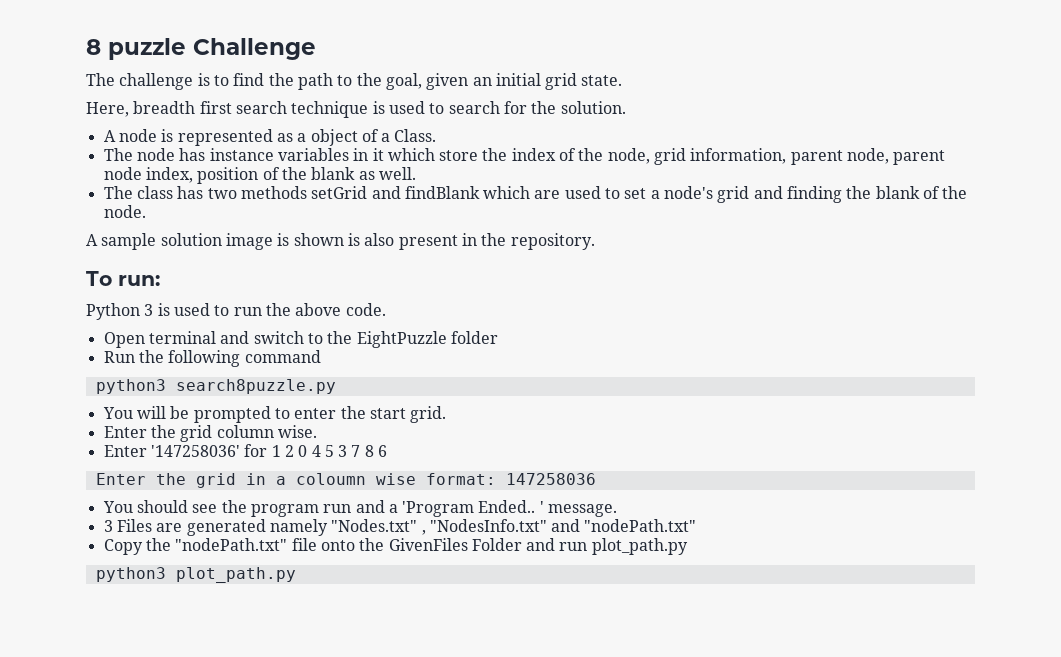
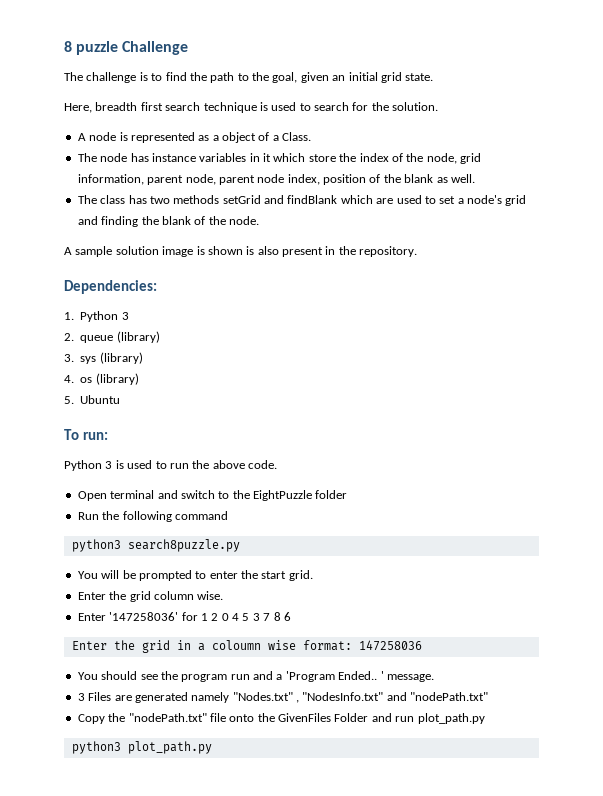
+ Dependencies:
+ 1. Python 3
+ 2. queue (library)
+ 3. sys (library)
+ 4. os (library)
+ 5. Ubuntu

